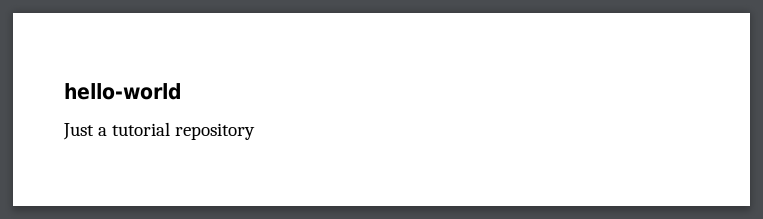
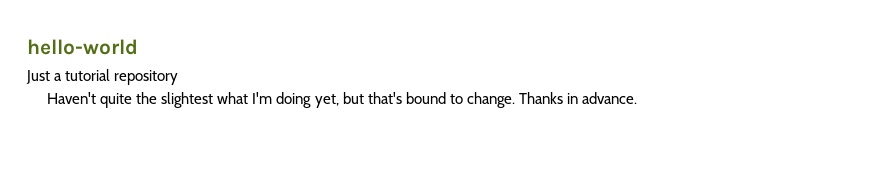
+ Haven't quite the slightest what I'm doing yet, but that's bound to change. Thanks in advance.

